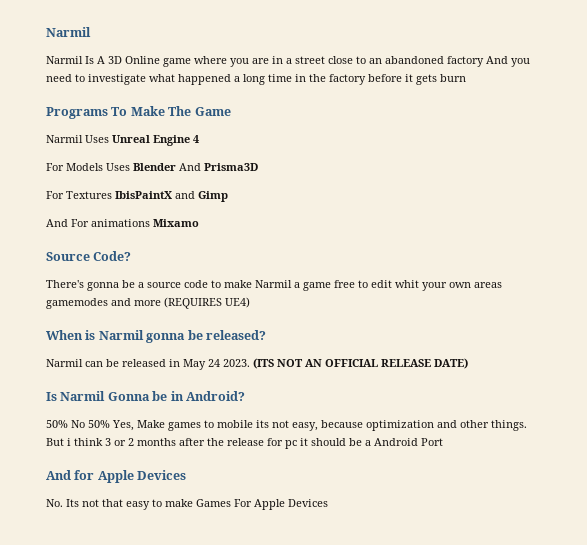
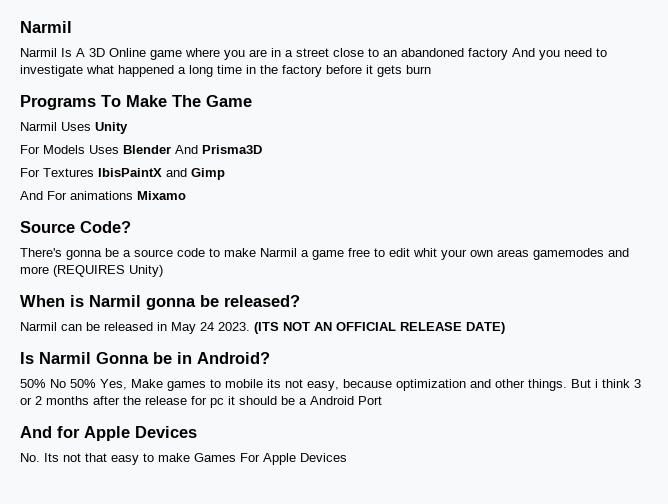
- Narmil Uses Unreal Engine 4
+ Narmil Uses Unity
- There's gonna be a source code to make Narmil a game free to edit whit your own areas gamemodes and more (REQUIRES UE4)
+ There's gonna be a source code to make Narmil a game free to edit whit your own areas gamemodes and more (REQUIRES Unity)

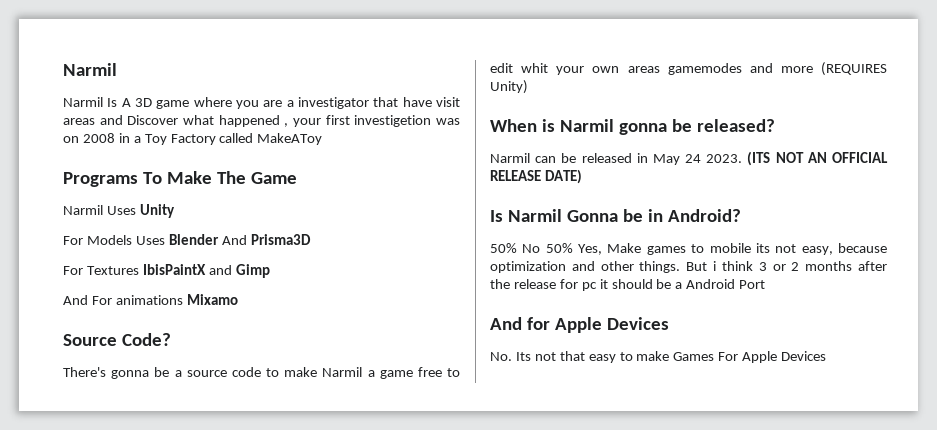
- Narmil Is A 3D Online game where you are in a street close to an abandoned factory And you need to investigate what happened a long time in the factory before it gets burn
+ Narmil Is A 3D game where you are a investigator that have visit areas and Discover what happened , your first investigetion was on 2008 in a Toy Factory called MakeAToy

